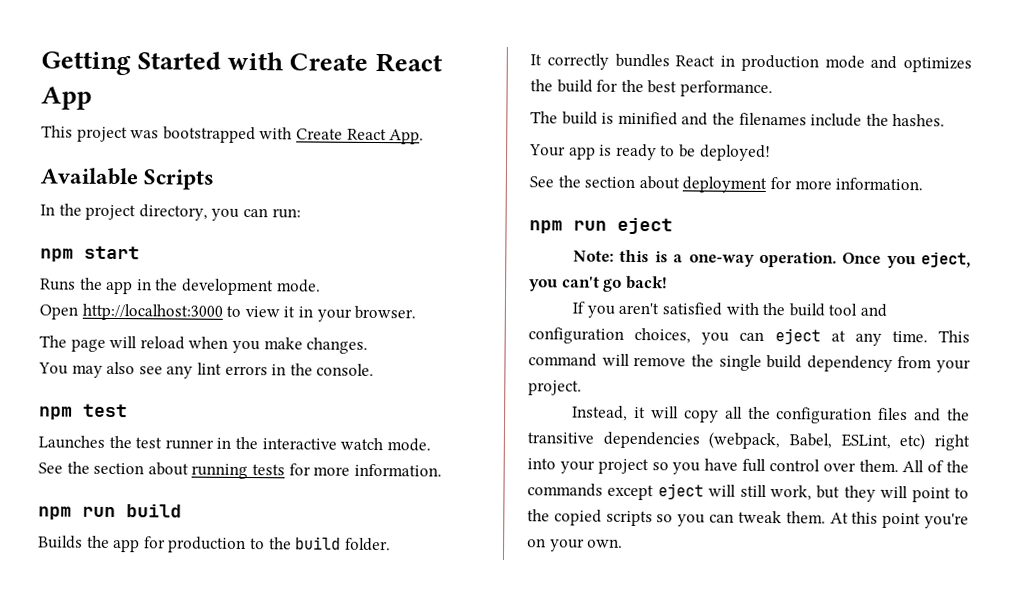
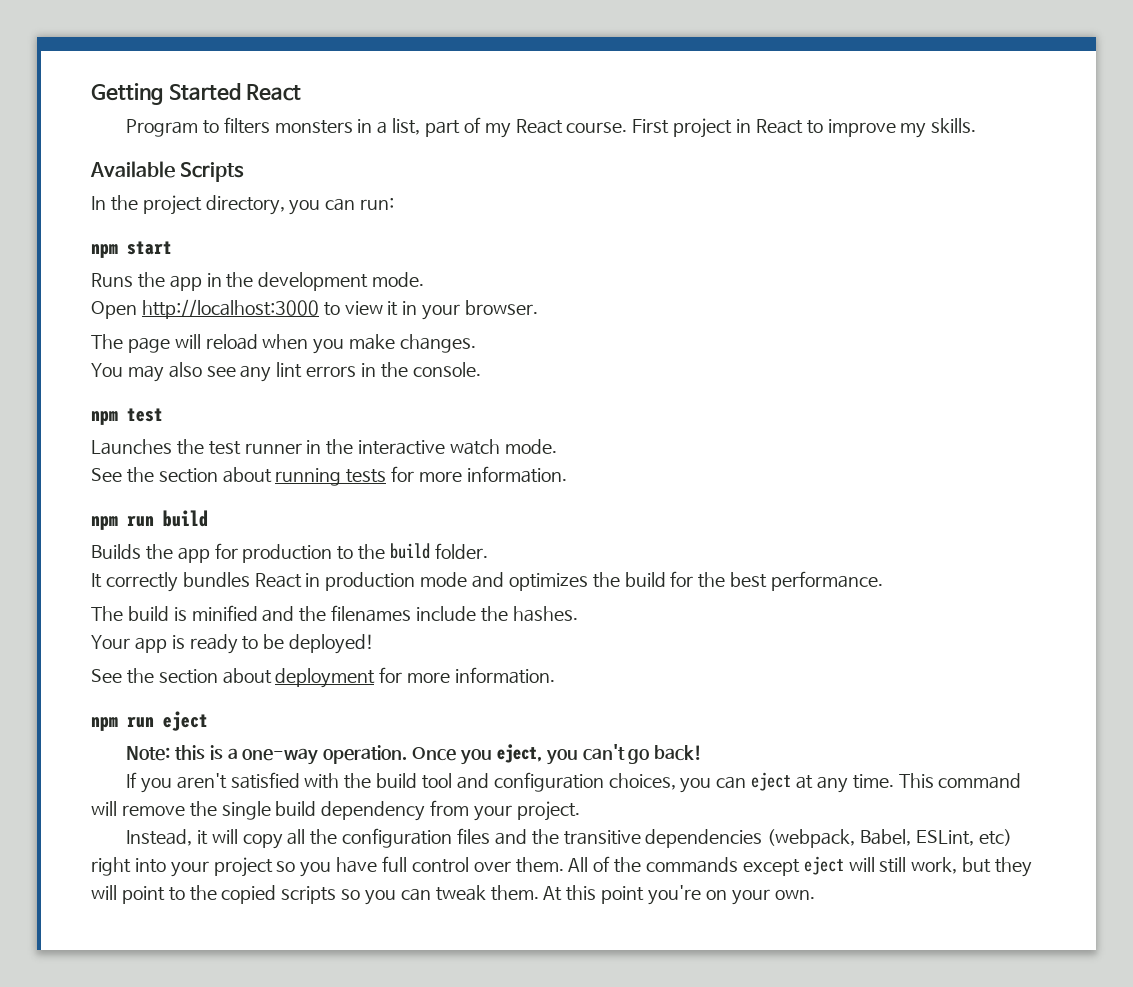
- Getting Started with Create React App
- This project was bootstrapped with Create React App.
+ Getting Started React
+ Program to filters monsters in a list, part of my React course. First project in React to improve my skills.

